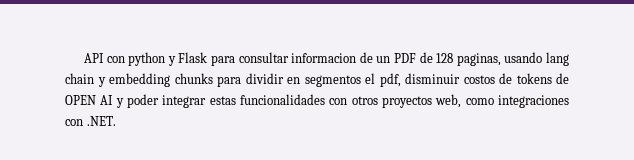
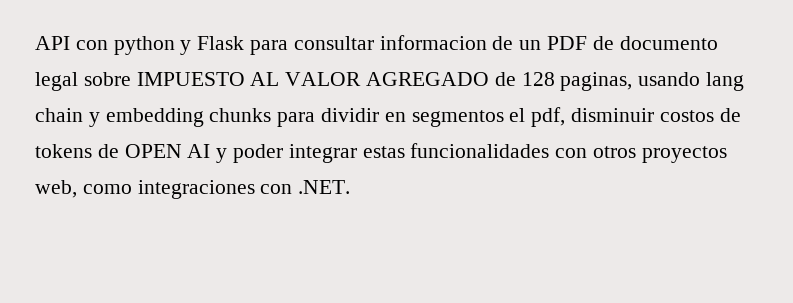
- API con python y Flask para consultar informacion de un PDF de 128 paginas, usando lang chain y embedding chunks para dividir en segmentos el pdf, disminuir costos de tokens de OPEN AI y poder integrar estas funcionalidades con otros proyectos web, como integraciones con .NET.
+ API con python y Flask para consultar informacion de un PDF de documento legal sobre IMPUESTO AL VALOR AGREGADO de 128 paginas, usando lang chain y embedding chunks para dividir en segmentos el pdf, disminuir costos de tokens de OPEN AI y poder integrar estas funcionalidades con otros proyectos web, como integraciones con .NET.

